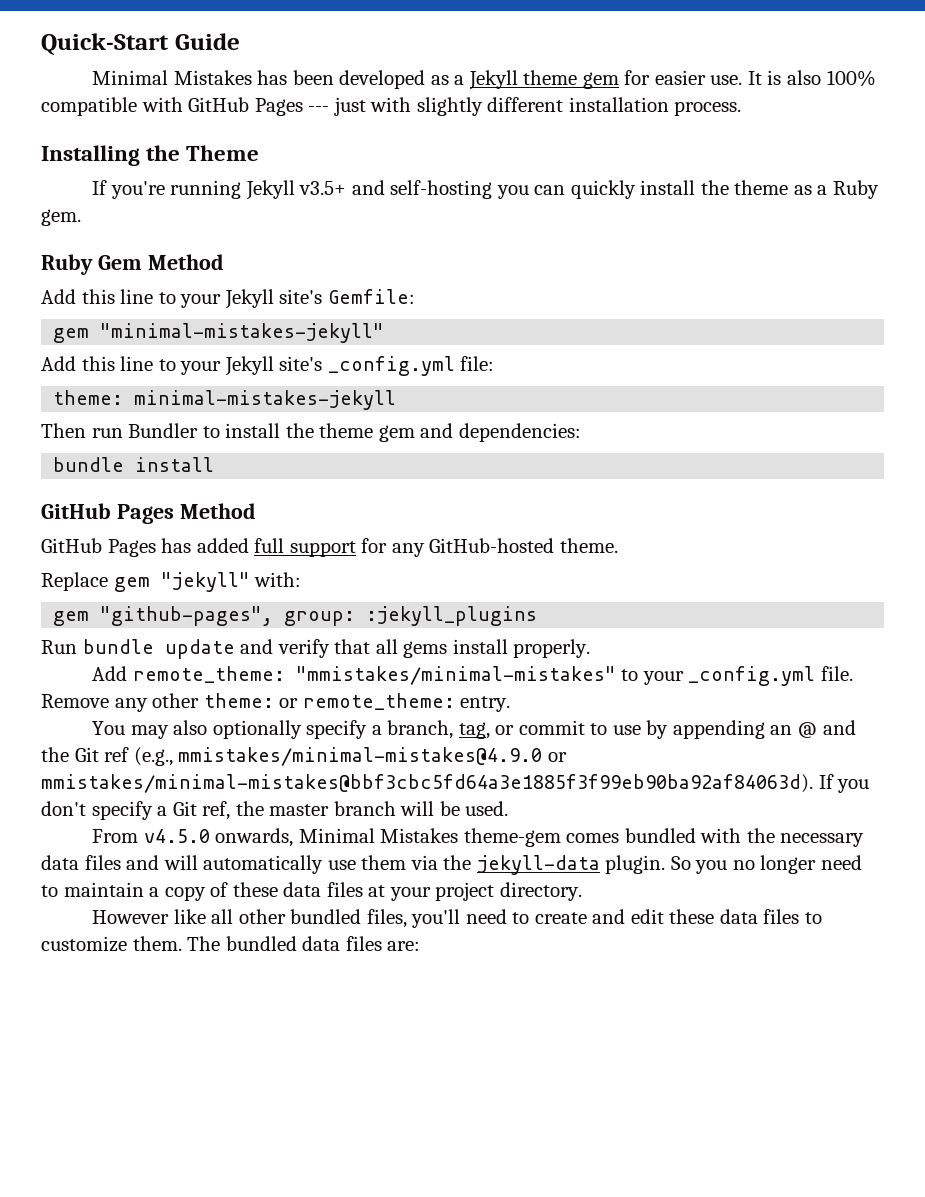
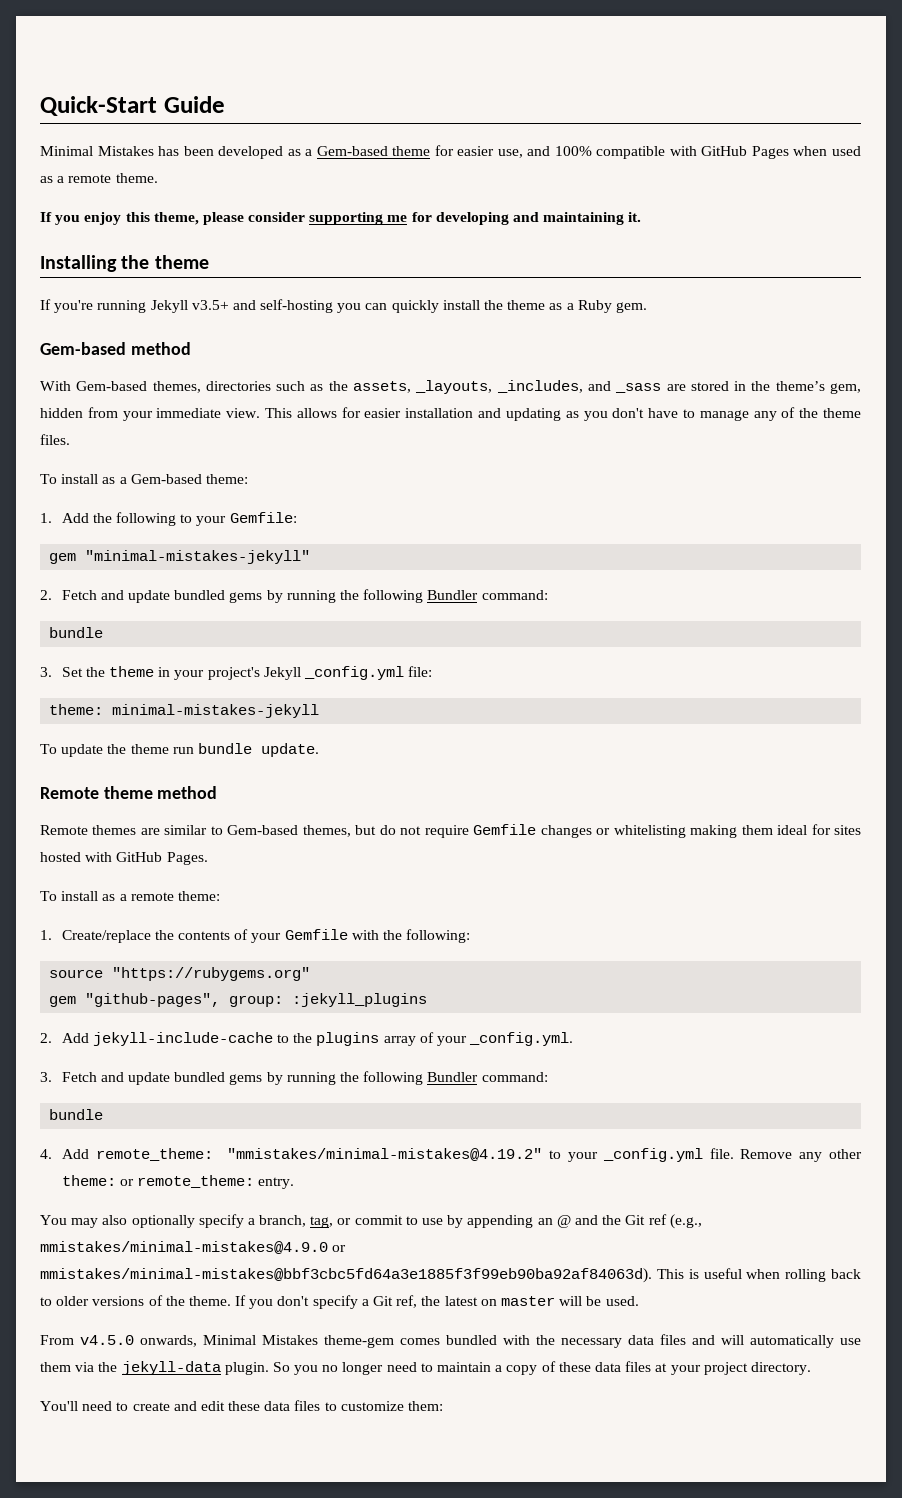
- Minimal Mistakes has been developed as a Jekyll theme gem for easier use. It is also 100% compatible with GitHub Pages --- just with slightly different installation process.
+ Minimal Mistakes has been developed as a Gem-based theme for easier use, and 100% compatible with GitHub Pages when used as a remote theme.
+ If you enjoy this theme, please consider supporting me for developing and maintaining it.
- Installing the Theme
+ Installing the theme
- Ruby Gem Method
- Add this line to your Jekyll site's Gemfile:
+ Gem-based method
+ With Gem-based themes, directories such as the assets, _layouts, _includes, and _sass are stored in the theme’s gem, hidden from your immediate view. This allows for easier installation and updating as you don't have to manage any of the theme files.
+ To install as a Gem-based theme:
+ 1. Add the following to your Gemfile:
  gem "minimal-mistakes-jekyll"
- Add this line to your Jekyll site's _config.yml file:
+ 2. Fetch and update bundled gems by running the following Bundler command:
+ bundle
+ 3. Set the theme in your project's Jekyll _config.yml file:
  theme: minimal-mistakes-jekyll
- Then run Bundler to install the theme gem and dependencies:
- bundle install
- GitHub Pages Method
- GitHub Pages has added full support for any GitHub-hosted theme.
- Replace gem "jekyll" with:
+ To update the theme run bundle update.
+ Remote theme method
+ Remote themes are similar to Gem-based themes, but do not require Gemfile changes or whitelisting making them ideal for sites hosted with GitHub Pages.
+ To install as a remote theme:
+ 1. Create/replace the contents of your Gemfile with the following:
+ source "https://rubygems.org"
  gem "github-pages", group: :jekyll_plugins
- Run bundle update and verify that all gems install properly.
- Add remote_theme: "mmistakes/minimal-mistakes" to your _config.yml file.
+ 2. Add jekyll-include-cache to the plugins array of your _config.yml.
+ 3. Fetch and update bundled gems by running the following Bundler command:
+ bundle
+ 4. Add remote_theme: "mmistakes/minimal-mistakes@4.19.2" to your _config.yml file.
+ This is useful when rolling back to older versions of the theme.
- If you don't specify a Git ref, the master branch will be used.
+ If you don't specify a Git ref, the latest on master will be used.
- However like all other bundled files, you'll need to create and edit these data files to customize them. The bundled data files are:
+ You'll need to create and edit these data files to customize them:

